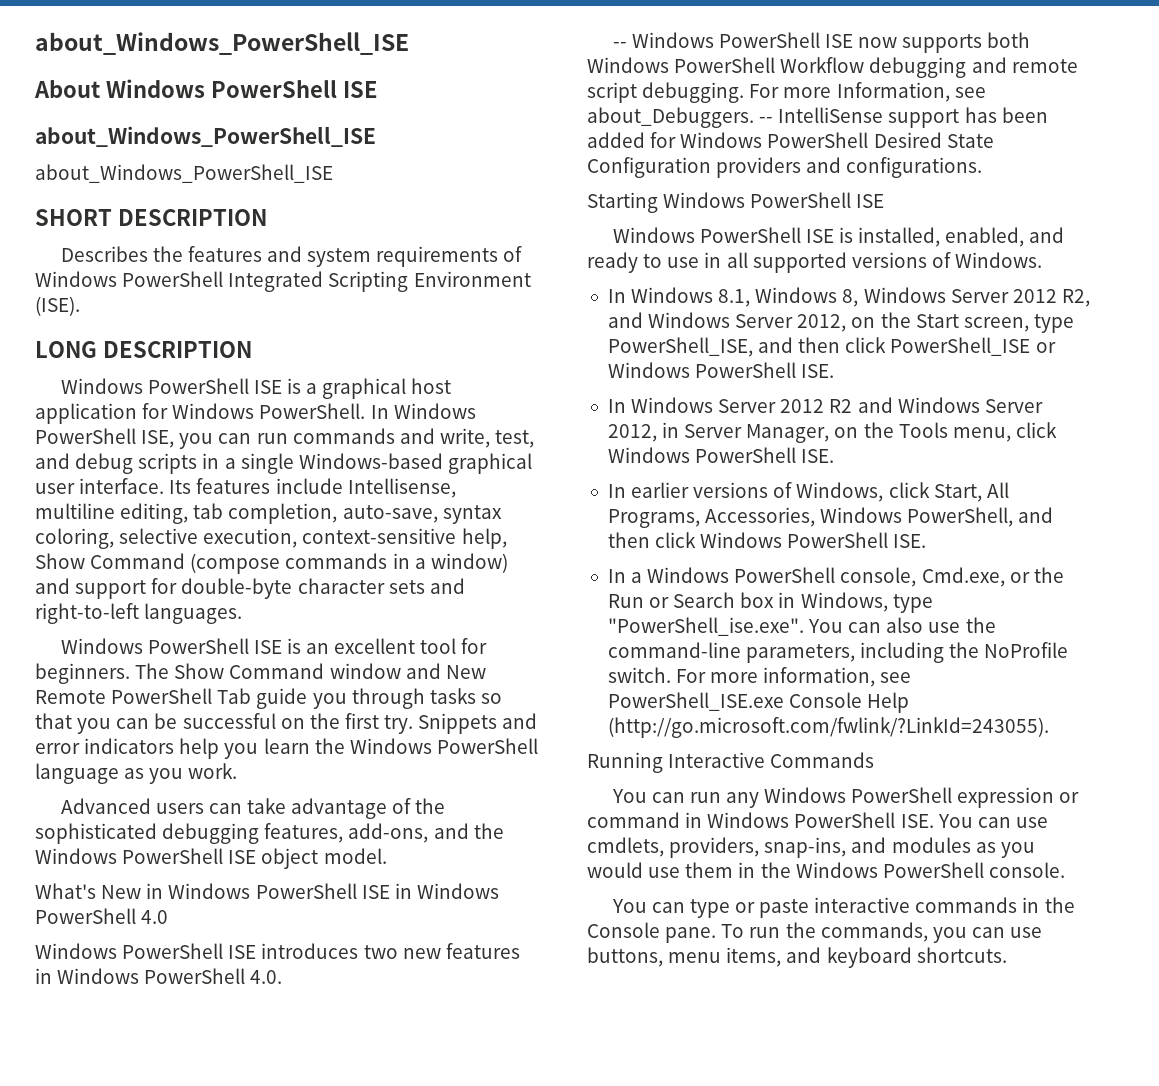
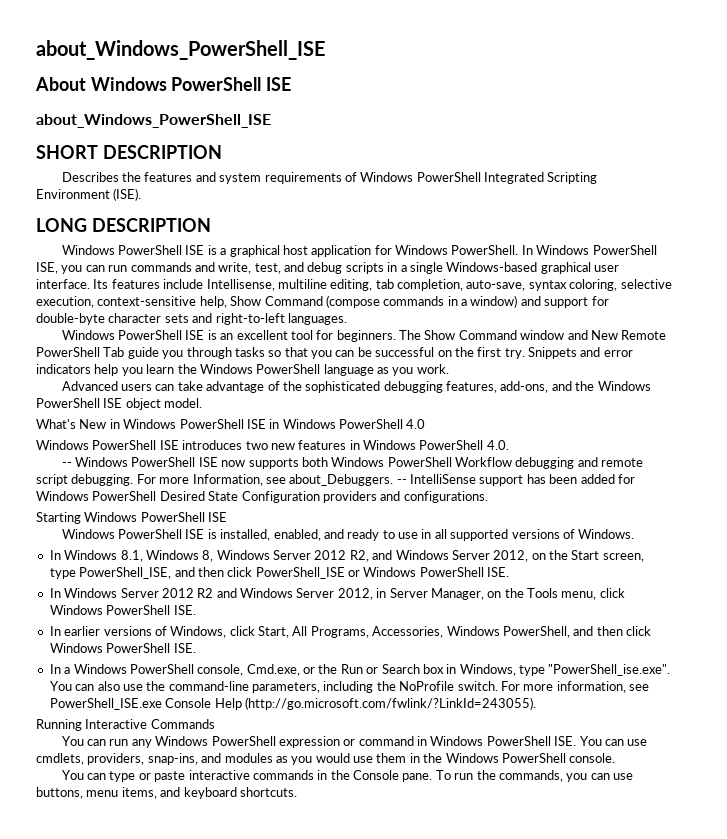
  About Windows PowerShell ISE
- about_Windows_PowerShell_ISE

